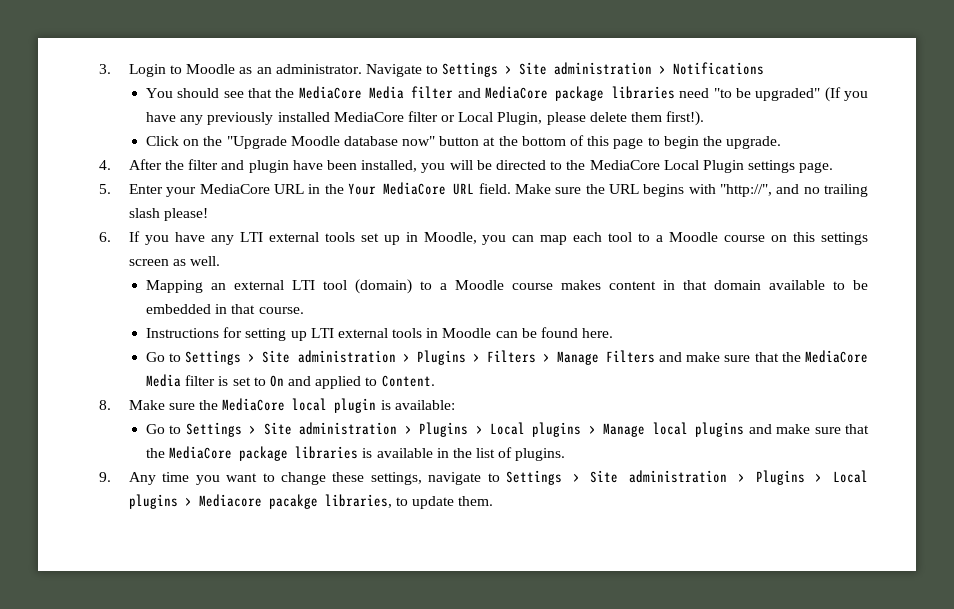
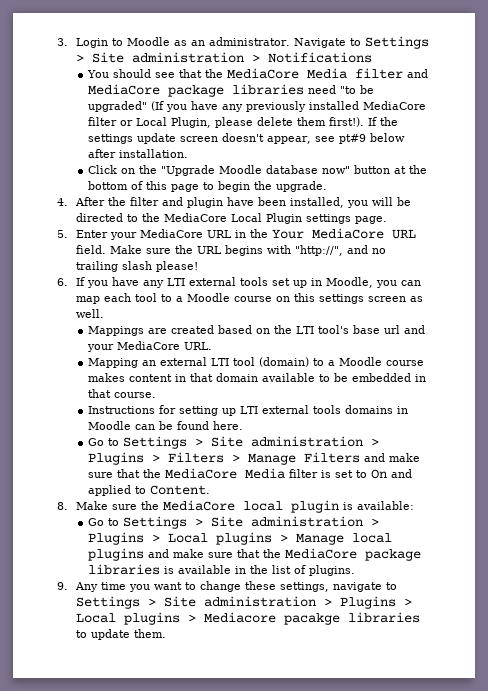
+ If the settings update screen doesn't appear, see pt#9 below after installation.
+ Mappings are created based on the LTI tool's base url and your MediaCore URL.
- Instructions for setting up LTI external tools in Moodle can be found here.
+ Instructions for setting up LTI external tools domains in Moodle can be found here.
- 9. Any time you want to change these settings, navigate to Settings > Site administration > Plugins > Local plugins > Mediacore pacakge libraries, to update them.
+ 9. Any time you want to change these settings, navigate to Settings > Site administration > Plugins > Local plugins > Mediacore pacakge libraries to update them.

